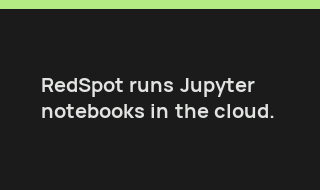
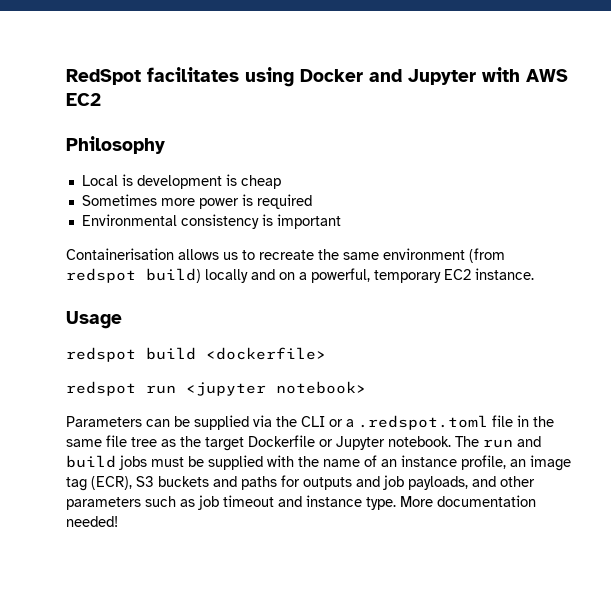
- RedSpot runs Jupyter notebooks in the cloud.
+ RedSpot facilitates using Docker and Jupyter with AWS EC2
+ Philosophy
+ Local is development is cheap
+ Sometimes more power is required
+ Environmental consistency is important
+ Containerisation allows us to recreate the same environment (from redspot build) locally and on a powerful, temporary EC2 instance.
+ Usage
+ redspot build <dockerfile>
+ redspot run <jupyter notebook>
+ Parameters can be supplied via the CLI or a .redspot.toml file in the same file tree as the target Dockerfile or Jupyter notebook. The run and build jobs must be supplied with the name of an instance profile, an image tag (ECR), S3 buckets and paths for outputs and job payloads, and other parameters such as job timeout and instance type. More documentation needed!

